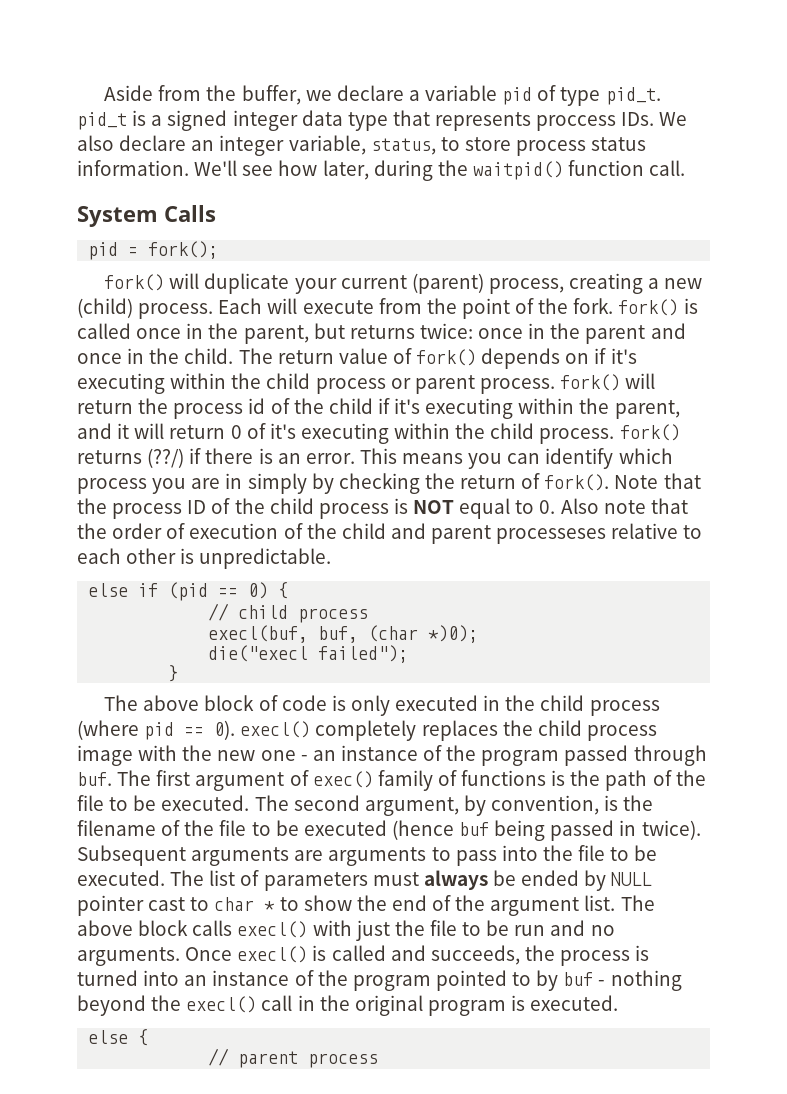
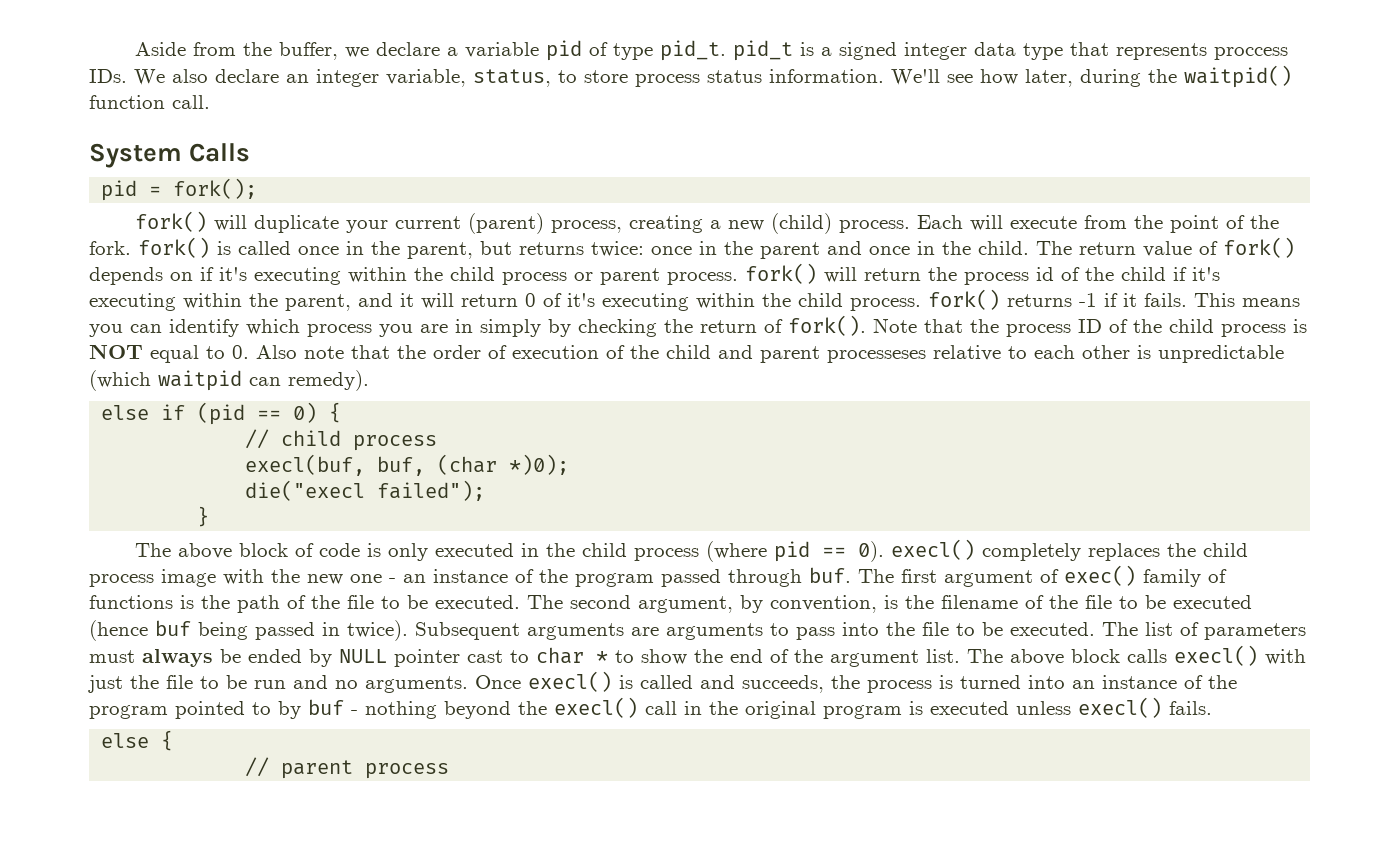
- The return value of fork() depends on if it's executing within the child process or parent process. fork() will return the process id of the child if it's executing within the parent, and it will return 0 of it's executing within the child process. fork() returns (??/) if there is an error.
+ The return value of fork() depends on if it's executing within the child process or parent process. fork() will return the process id of the child if it's executing within the parent, and it will return 0 of it's executing within the child process. fork() returns -1 if it fails.
- Note that the process ID of the child process is NOT equal to 0. Also note that the order of execution of the child and parent processeses relative to each other is unpredictable.
+ Note that the process ID of the child process is NOT equal to 0. Also note that the order of execution of the child and parent processeses relative to each other is unpredictable (which waitpid can remedy).
- Once execl() is called and succeeds, the process is turned into an instance of the program pointed to by buf - nothing beyond the execl() call in the original program is executed.
+ Once execl() is called and succeeds, the process is turned into an instance of the program pointed to by buf - nothing beyond the execl() call in the original program is executed unless execl() fails.

